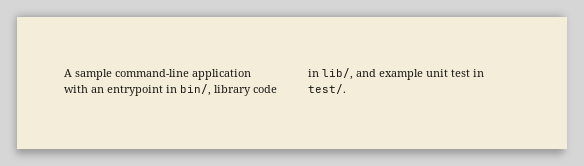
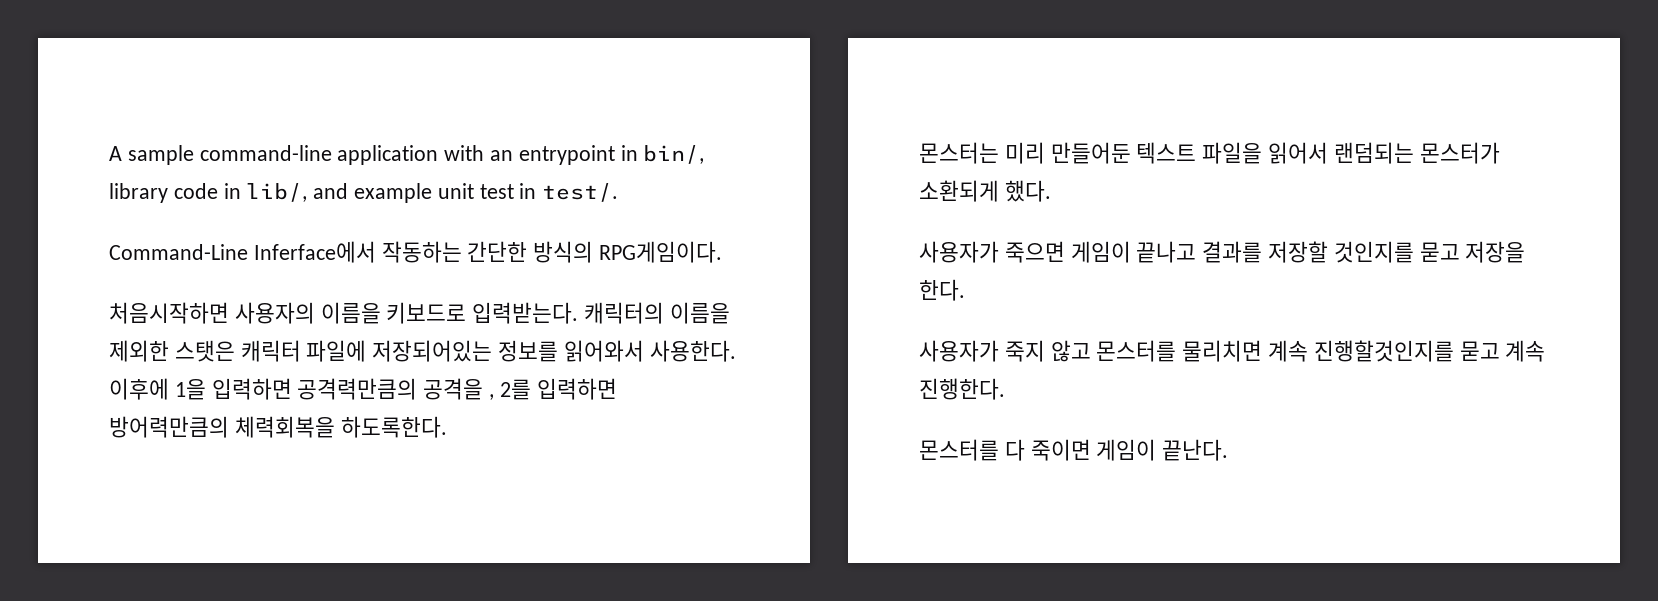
+ Command-Line Inferface에서 작동하는 간단한 방식의 RPG게임이다.
+ 처음시작하면 사용자의 이름을 키보드로 입력받는다. 캐릭터의 이름을 제외한 스탯은 캐릭터 파일에 저장되어있는 정보를 읽어와서 사용한다. 이후에 1을 입력하면 공격력만큼의 공격을 , 2를 입력하면 방어력만큼의 체력회복을 하도록한다.
+ 몬스터는 미리 만들어둔 텍스트 파일을 읽어서 랜덤되는 몬스터가 소환되게 했다.
+ 사용자가 죽으면 게임이 끝나고 결과를 저장할 것인지를 묻고 저장을 한다.
+ 사용자가 죽지 않고 몬스터를 물리치면 계속 진행할것인지를 묻고 계속 진행한다.
+ 몬스터를 다 죽이면 게임이 끝난다.

